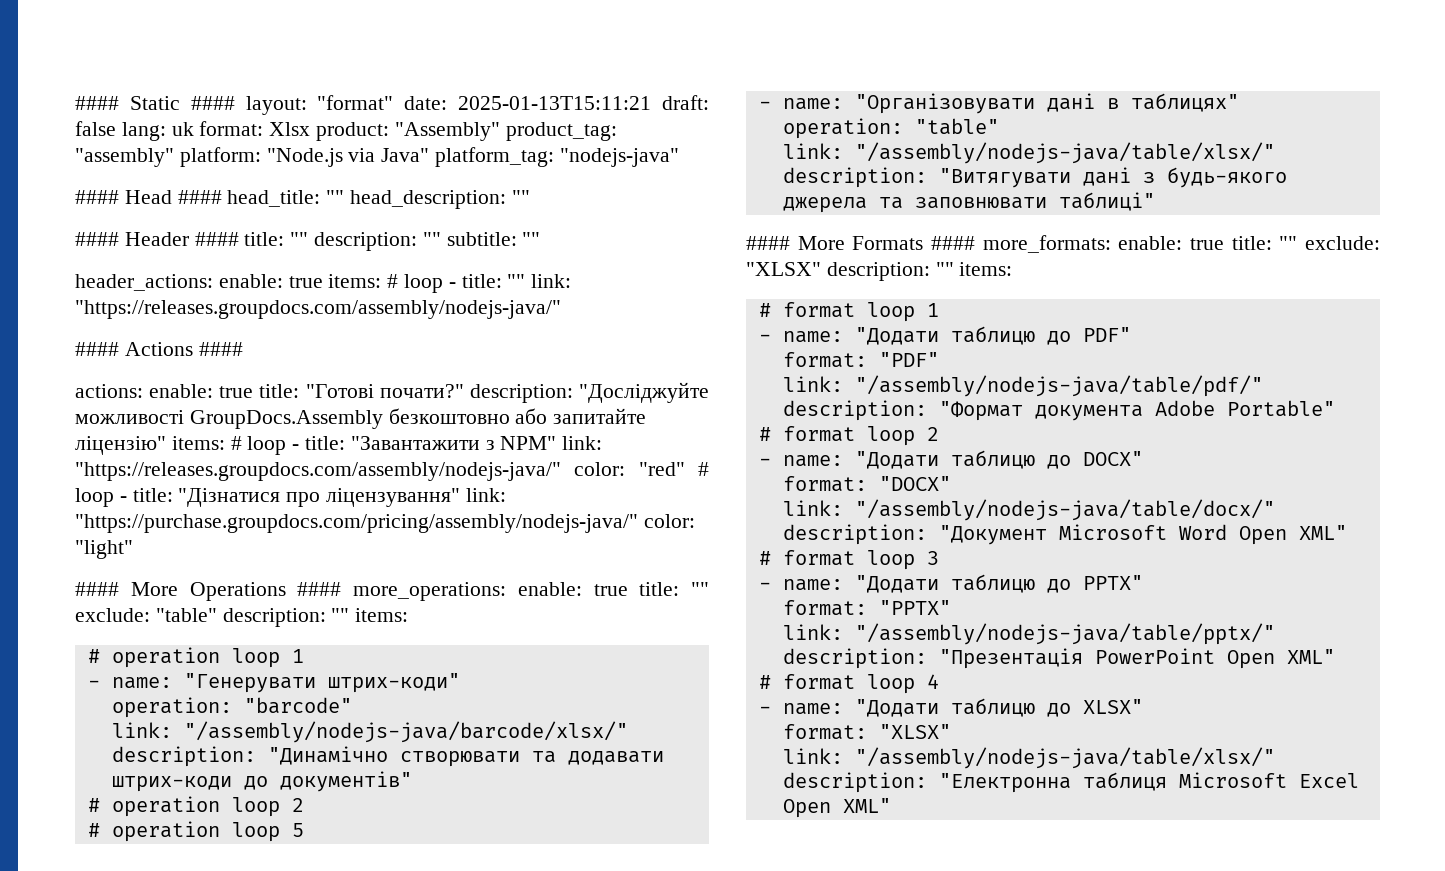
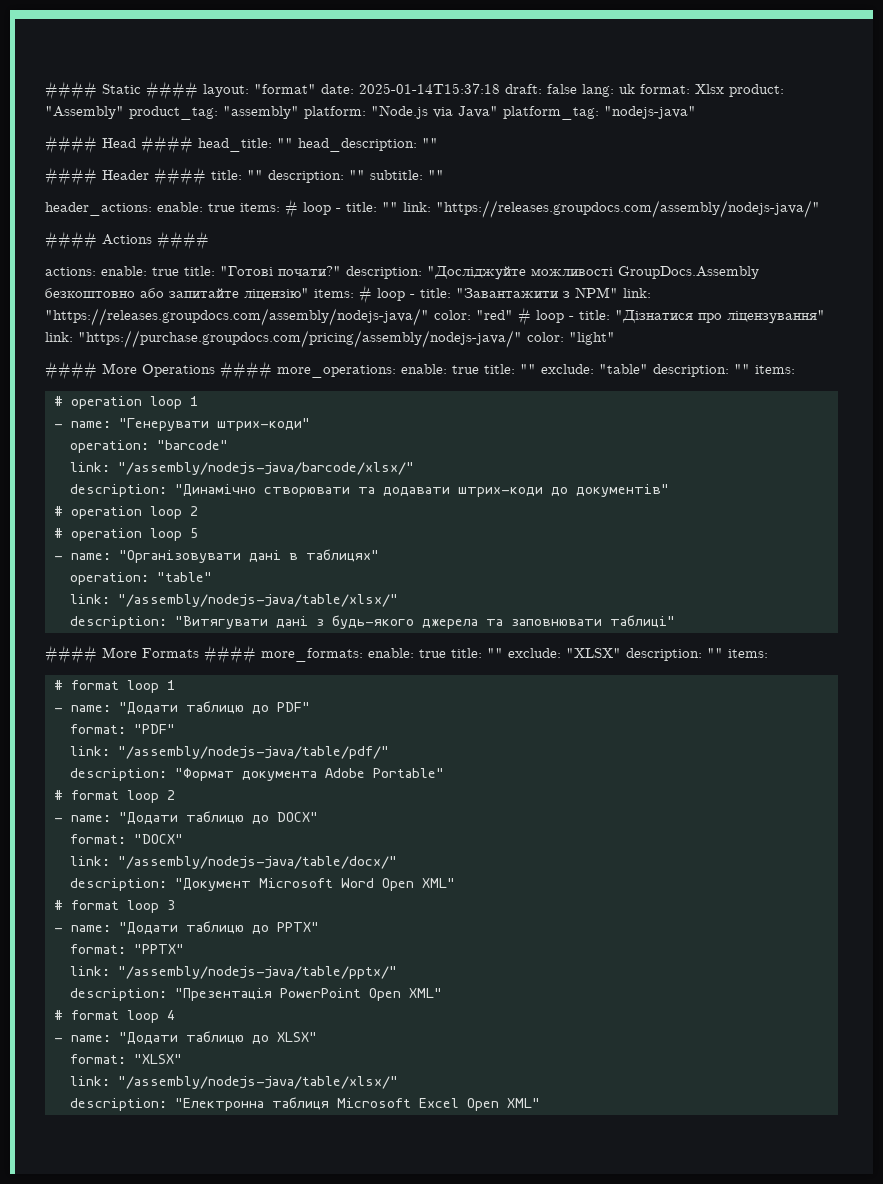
- #### Static #### layout: "format" date: 2025-01-13T15:11:21 draft: false lang: uk format: Xlsx product: "Assembly" product_tag: "assembly" platform: "Node.js via Java" platform_tag: "nodejs-java"
+ #### Static #### layout: "format" date: 2025-01-14T15:37:18 draft: false lang: uk format: Xlsx product: "Assembly" product_tag: "assembly" platform: "Node.js via Java" platform_tag: "nodejs-java"

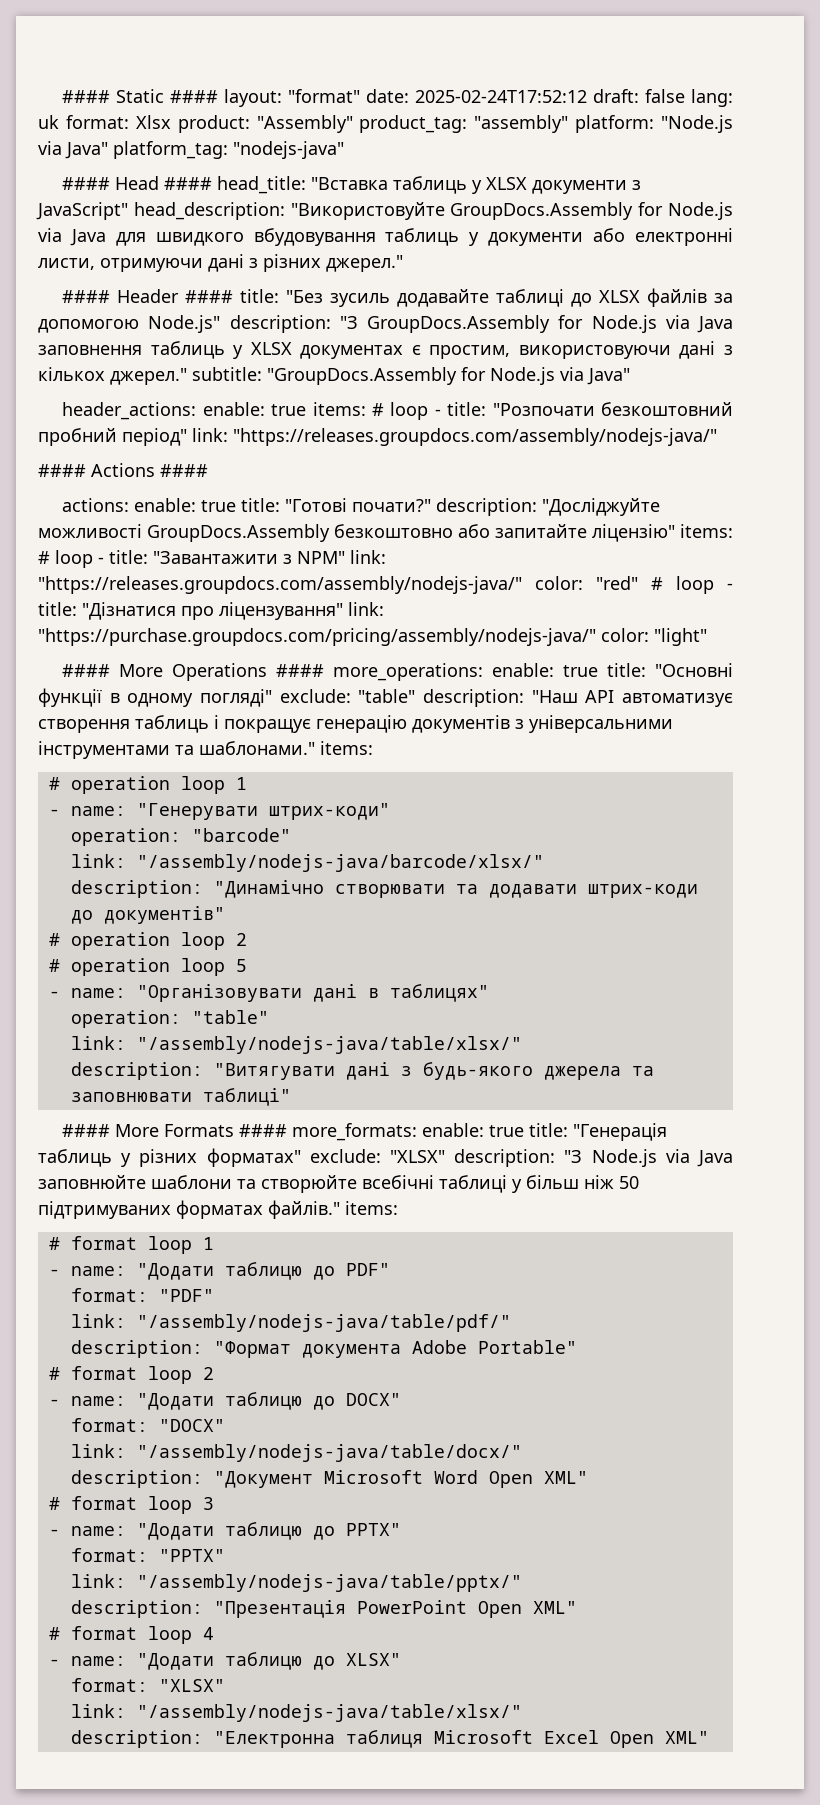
- #### Static #### layout: "format" date: 2025-01-14T15:37:18 draft: false lang: uk format: Xlsx product: "Assembly" product_tag: "assembly" platform: "Node.js via Java" platform_tag: "nodejs-java"
+ #### Static #### layout: "format" date: 2025-02-24T17:52:12 draft: false lang: uk format: Xlsx product: "Assembly" product_tag: "assembly" platform: "Node.js via Java" platform_tag: "nodejs-java"
- #### Head #### head_title: "" head_description: ""
- #### Header #### title: "" description: "" subtitle: ""
+ #### Head #### head_title: "Вставка таблиць у XLSX документи з JavaScript" head_description: "Використовуйте GroupDocs.Assembly for Node.js via Java для швидкого вбудовування таблиць у документи або електронні листи, отримуючи дані з різних джерел."
+ #### Header #### title: "Без зусиль додавайте таблиці до XLSX файлів за допомогою Node.js" description: "З GroupDocs.Assembly for Node.js via Java заповнення таблиць у XLSX документах є простим, використовуючи дані з кількох джерел." subtitle: "GroupDocs.Assembly for Node.js via Java"
- header_actions: enable: true items: # loop - title: "" link: "https://releases.groupdocs.com/assembly/nodejs-java/"
+ header_actions: enable: true items: # loop - title: "Розпочати безкоштовний пробний період" link: "https://releases.groupdocs.com/assembly/nodejs-java/"
- #### More Operations #### more_operations: enable: true title: "" exclude: "table" description: "" items:
+ #### More Operations #### more_operations: enable: true title: "Основні функції в одному погляді" exclude: "table" description: "Наш API автоматизує створення таблиць і покращує генерацію документів з універсальними інструментами та шаблонами." items:
- #### More Formats #### more_formats: enable: true title: "" exclude: "XLSX" description: "" items:
+ #### More Formats #### more_formats: enable: true title: "Генерація таблиць у різних форматах" exclude: "XLSX" description: "З Node.js via Java заповнюйте шаблони та створюйте всебічні таблиці у більш ніж 50 підтримуваних форматах файлів." items:

